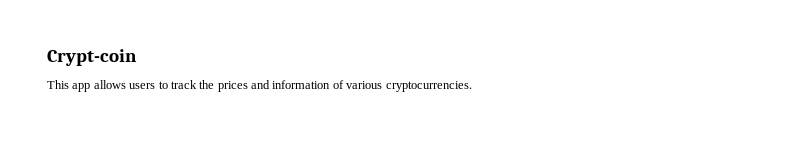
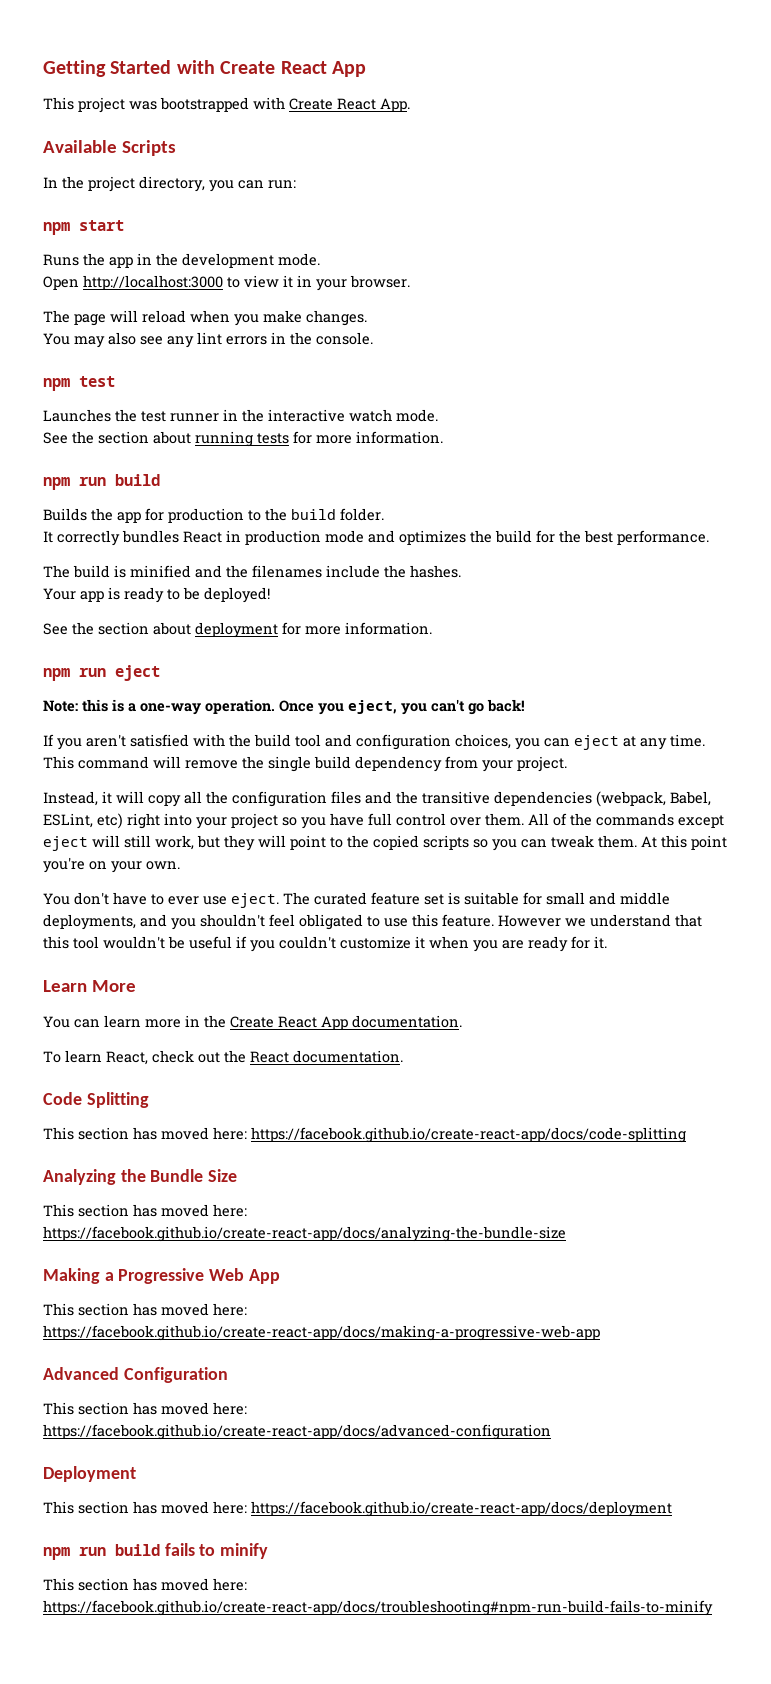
- Crypt-coin
- This app allows users to track the prices and information of various cryptocurrencies.
+ Getting Started with Create React App
+ This project was bootstrapped with Create React App.
+ Available Scripts
+ In the project directory, you can run:
+ npm start
+ Runs the app in the development mode.
+ Open http://localhost:3000 to view it in your browser.
+ The page will reload when you make changes.
+ You may also see any lint errors in the console.
+ npm test
+ Launches the test runner in the interactive watch mode.
+ See the section about running tests for more information.
+ npm run build
+ Builds the app for production to the build folder.
+ It correctly bundles React in production mode and optimizes the build for the best performance.
+ The build is minified and the filenames include the hashes.
+ Your app is ready to be deployed!
+ See the section about deployment for more information.
+ npm run eject
+ Note: this is a one-way operation. Once you eject, you can't go back!
+ If you aren't satisfied with the build tool and configuration choices, you can eject at any time. This command will remove the single build dependency from your project.
+ Instead, it will copy all the configuration files and the transitive dependencies (webpack, Babel, ESLint, etc) right into your project so you have full control over them. All of the commands except eject will still work, but they will point to the copied scripts so you can tweak them. At this point you're on your own.
+ You don't have to ever use eject. The curated feature set is suitable for small and middle deployments, and you shouldn't feel obligated to use this feature. However we understand that this tool wouldn't be useful if you couldn't customize it when you are ready for it.
+ Learn More
+ You can learn more in the Create React App documentation.
+ To learn React, check out the React documentation.
+ Code Splitting
+ This section has moved here: https://facebook.github.io/create-react-app/docs/code-splitting
+ Analyzing the Bundle Size
+ This section has moved here: https://facebook.github.io/create-react-app/docs/analyzing-the-bundle-size
+ Making a Progressive Web App
+ This section has moved here: https://facebook.github.io/create-react-app/docs/making-a-progressive-web-app
+ Advanced Configuration
+ This section has moved here: https://facebook.github.io/create-react-app/docs/advanced-configuration
+ Deployment
+ This section has moved here: https://facebook.github.io/create-react-app/docs/deployment
+ npm run build fails to minify
+ This section has moved here: https://facebook.github.io/create-react-app/docs/troubleshooting#npm-run-build-fails-to-minify

